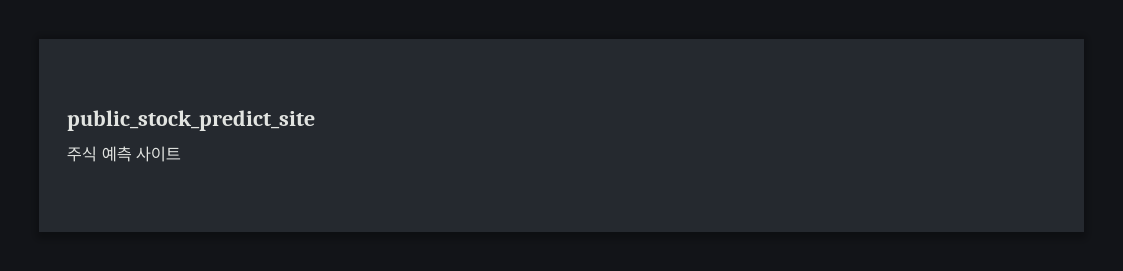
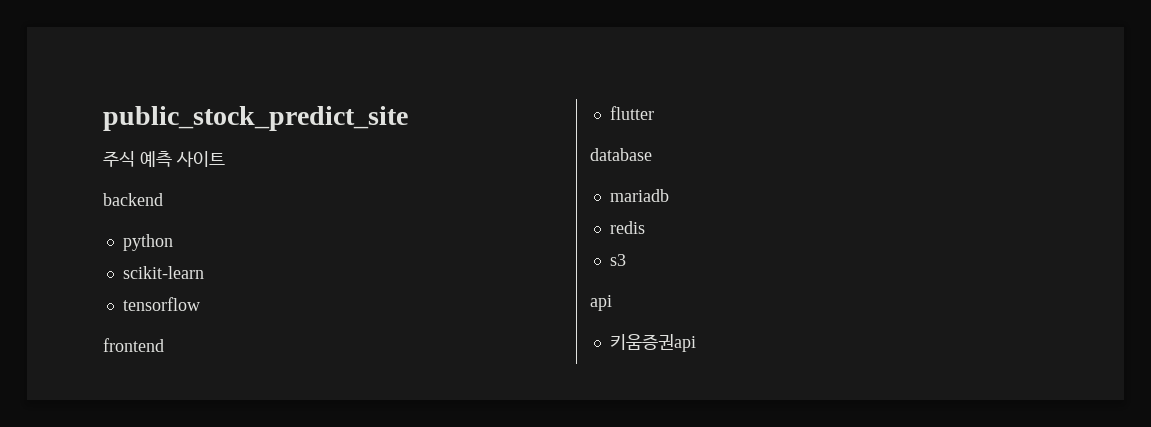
+ backend
+ python
+ scikit-learn
+ tensorflow
+ frontend
+ flutter
+ database
+ mariadb
+ redis
+ s3
+ api
+ 키움증권api

